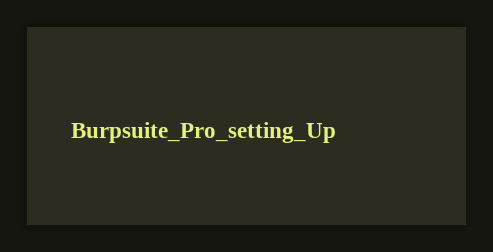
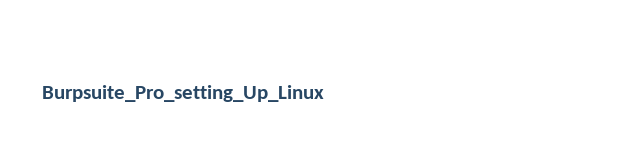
- Burpsuite_Pro_setting_Up
+ Burpsuite_Pro_setting_Up_Linux

